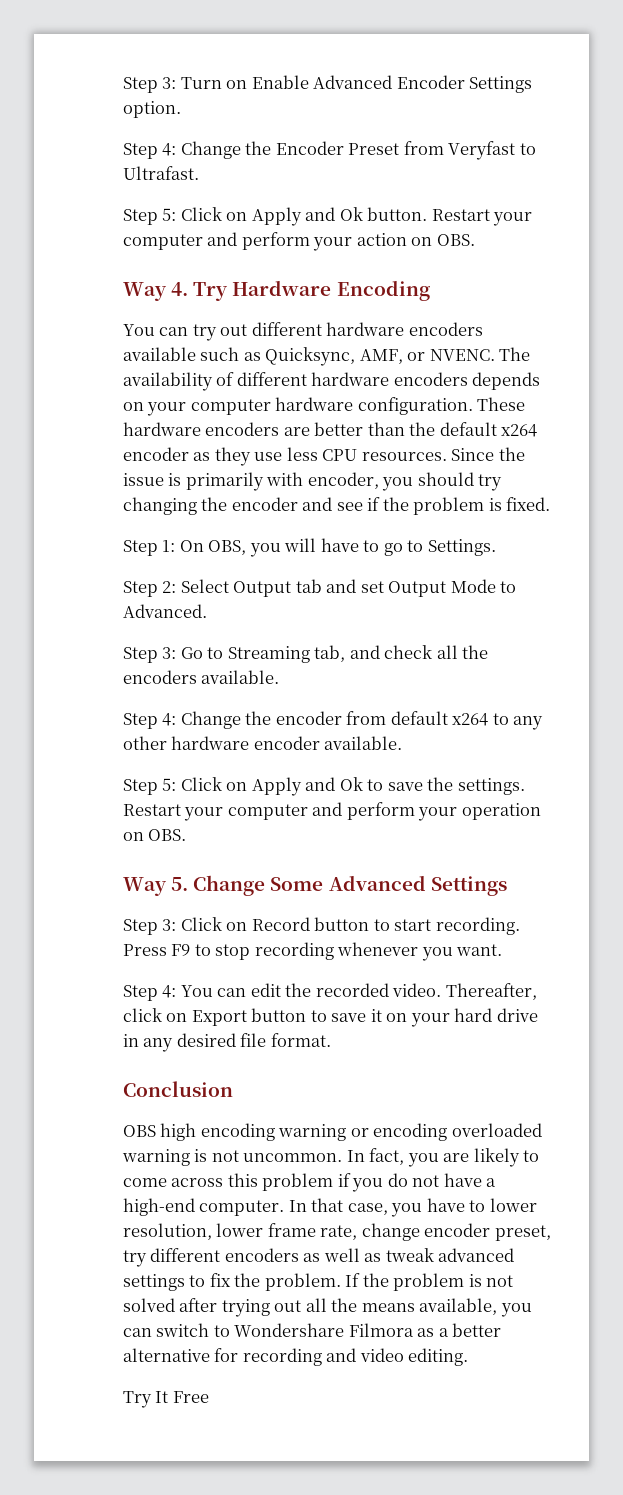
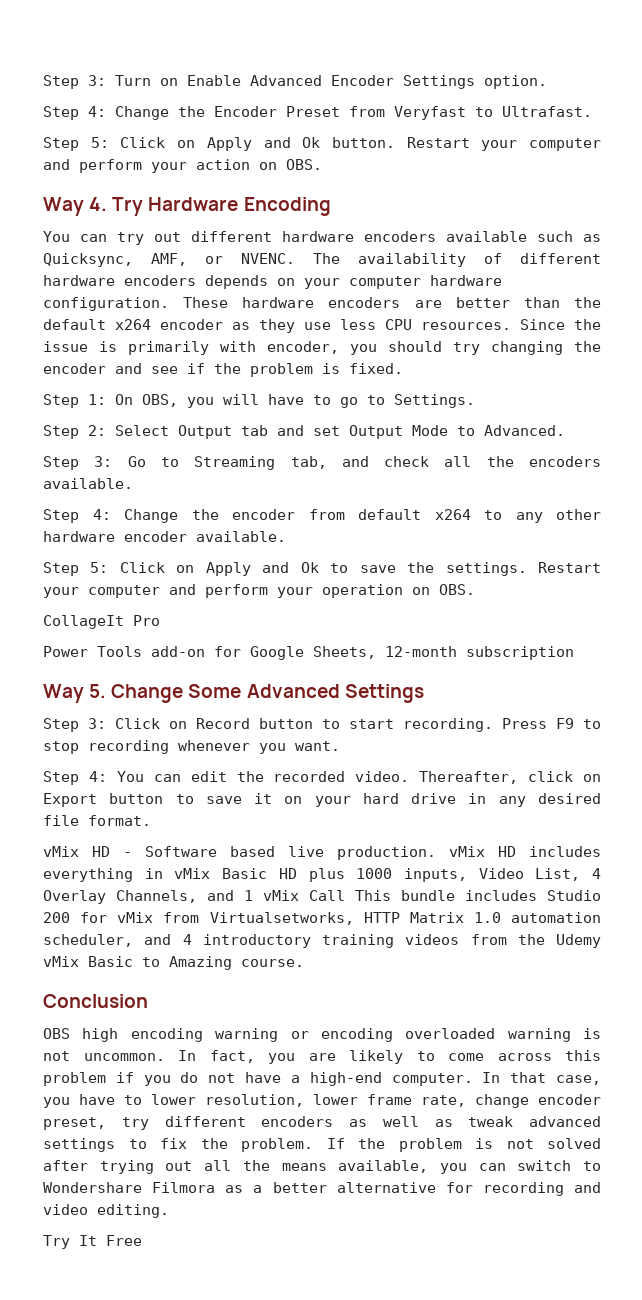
+ CollageIt Pro
+ Power Tools add-on for Google Sheets, 12-month subscription
+ vMix HD - Software based live production. vMix HD includes everything in vMix Basic HD plus 1000 inputs, Video List, 4 Overlay Channels, and 1 vMix Call This bundle includes Studio 200 for vMix from Virtualsetworks, HTTP Matrix 1.0 automation scheduler, and 4 introductory training videos from the Udemy vMix Basic to Amazing course.

